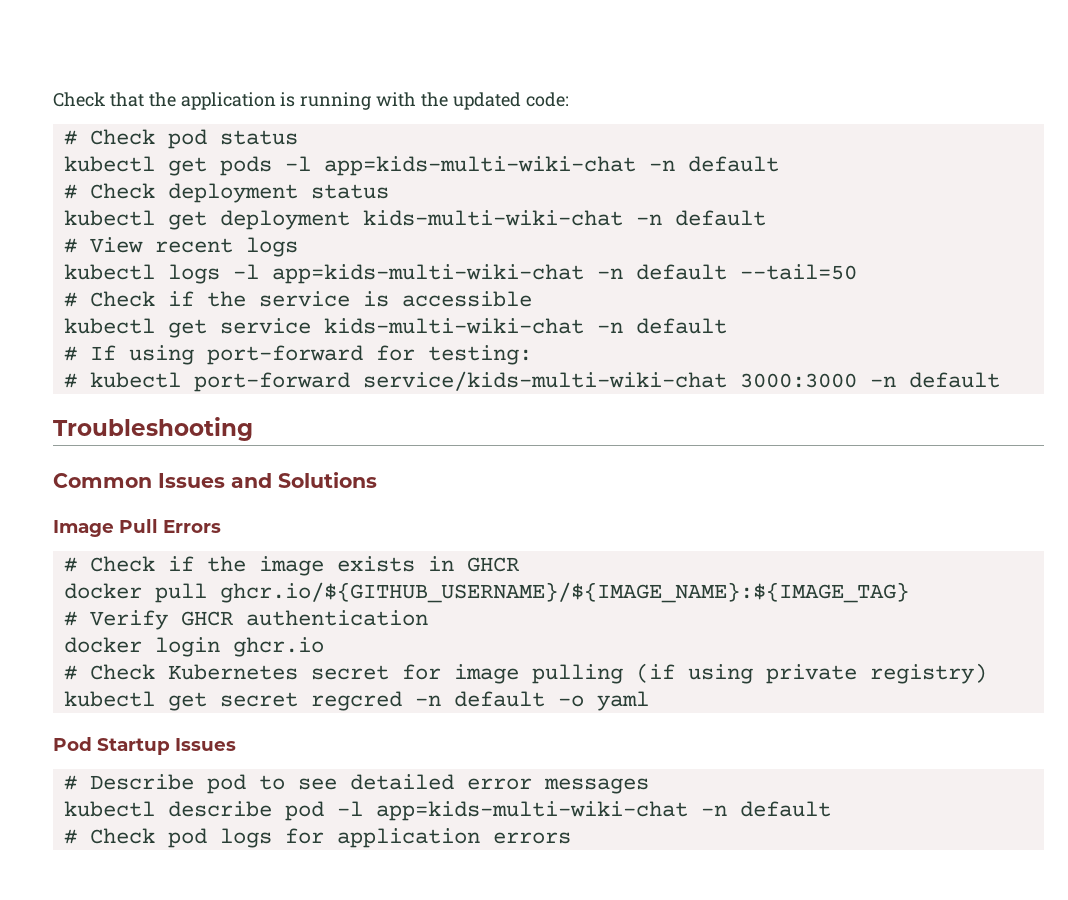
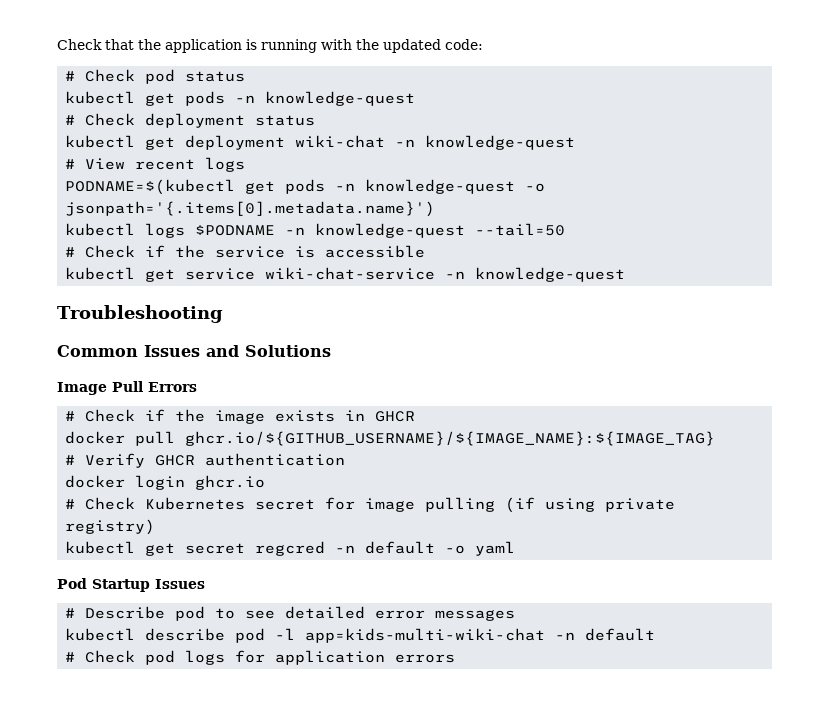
- kubectl get pods -l app=kids-multi-wiki-chat -n default
+ kubectl get pods -n knowledge-quest
- kubectl get deployment kids-multi-wiki-chat -n default
+ kubectl get deployment wiki-chat -n knowledge-quest
- kubectl logs -l app=kids-multi-wiki-chat -n default --tail=50
+ PODNAME=$(kubectl get pods -n knowledge-quest -o jsonpath='{.items[0].metadata.name}')
+ kubectl logs $PODNAME -n knowledge-quest --tail=50
- kubectl get service kids-multi-wiki-chat -n default
- # If using port-forward for testing:
- # kubectl port-forward service/kids-multi-wiki-chat 3000:3000 -n default
+ kubectl get service wiki-chat-service -n knowledge-quest

